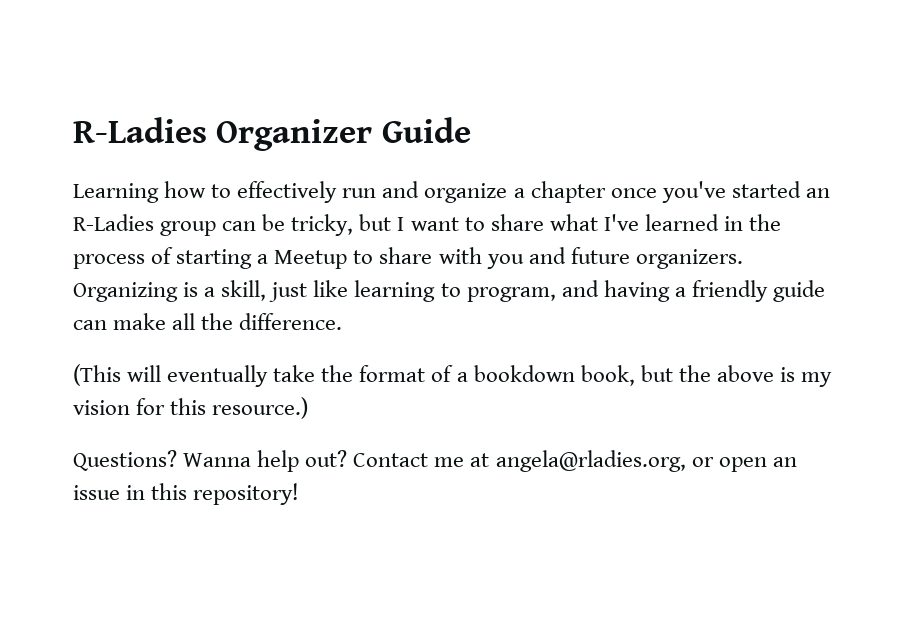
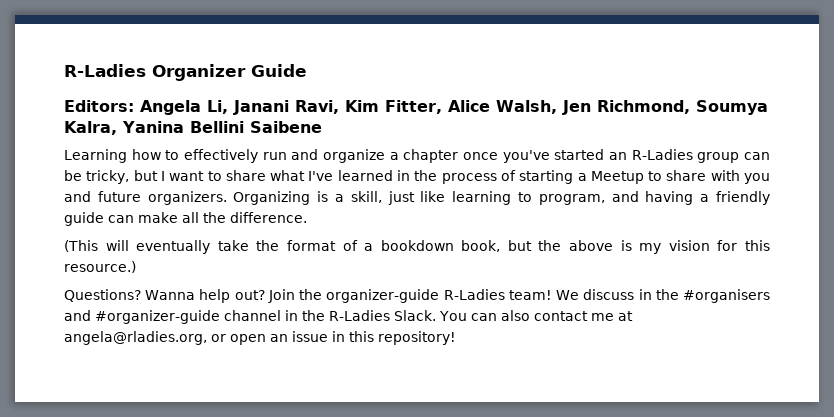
+ Editors: Angela Li, Janani Ravi, Kim Fitter, Alice Walsh, Jen Richmond, Soumya Kalra, Yanina Bellini Saibene
- Contact me at angela@rladies.org, or open an issue in this repository!
+ Join the organizer-guide R-Ladies team! We discuss in the #organisers and #organizer-guide channel in the R-Ladies Slack. You can also contact me at angela@rladies.org, or open an issue in this repository!

